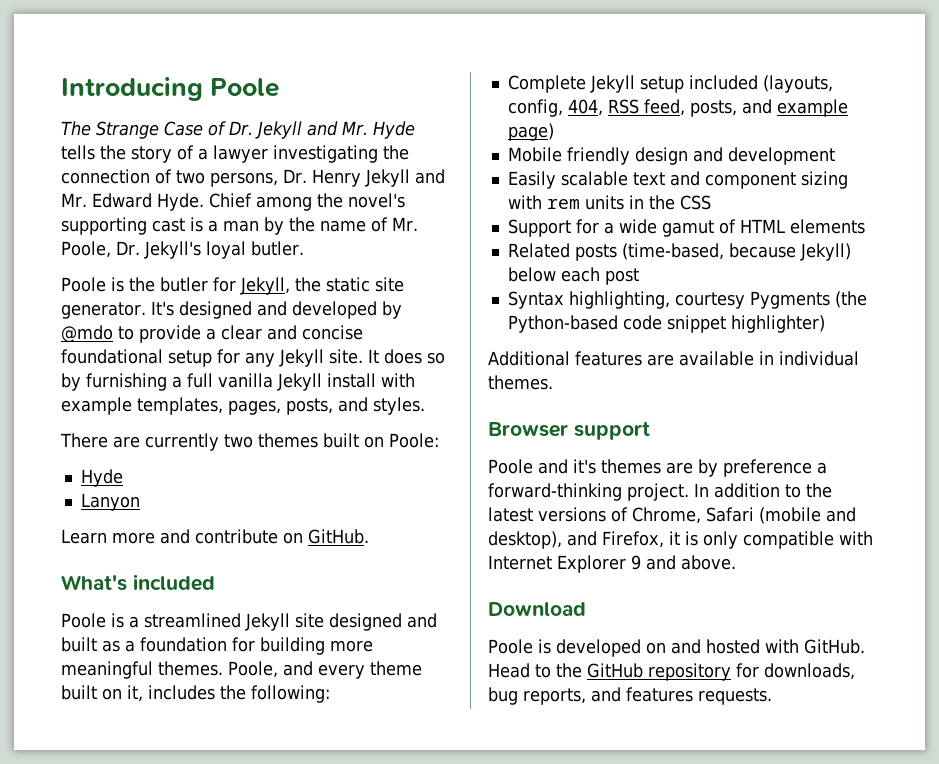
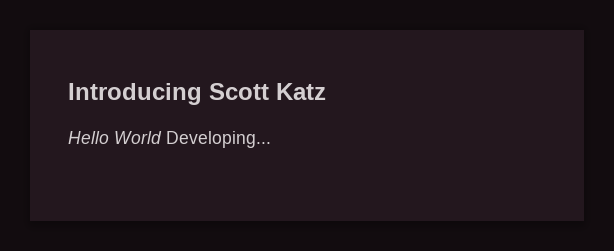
- Introducing Poole
- The Strange Case of Dr. Jekyll and Mr. Hyde tells the story of a lawyer investigating the connection of two persons, Dr. Henry Jekyll and Mr. Edward Hyde. Chief among the novel's supporting cast is a man by the name of Mr. Poole, Dr. Jekyll's loyal butler.
- Poole is the butler for Jekyll, the static site generator. It's designed and developed by @mdo to provide a clear and concise foundational setup for any Jekyll site. It does so by furnishing a full vanilla Jekyll install with example templates, pages, posts, and styles.
- There are currently two themes built on Poole:
- Hyde
- Lanyon
- Learn more and contribute on GitHub.
- What's included
- Poole is a streamlined Jekyll site designed and built as a foundation for building more meaningful themes. Poole, and every theme built on it, includes the following:
- Complete Jekyll setup included (layouts, config, 404, RSS feed, posts, and example page)
- Mobile friendly design and development
- Easily scalable text and component sizing with rem units in the CSS
- Support for a wide gamut of HTML elements
- Related posts (time-based, because Jekyll) below each post
- Syntax highlighting, courtesy Pygments (the Python-based code snippet highlighter)
- Additional features are available in individual themes.
- Browser support
- Poole and it's themes are by preference a forward-thinking project. In addition to the latest versions of Chrome, Safari (mobile and desktop), and Firefox, it is only compatible with Internet Explorer 9 and above.
- Download
- Poole is developed on and hosted with GitHub. Head to the GitHub repository for downloads, bug reports, and features requests.
+ Introducing Scott Katz
+ Hello World Developing...

